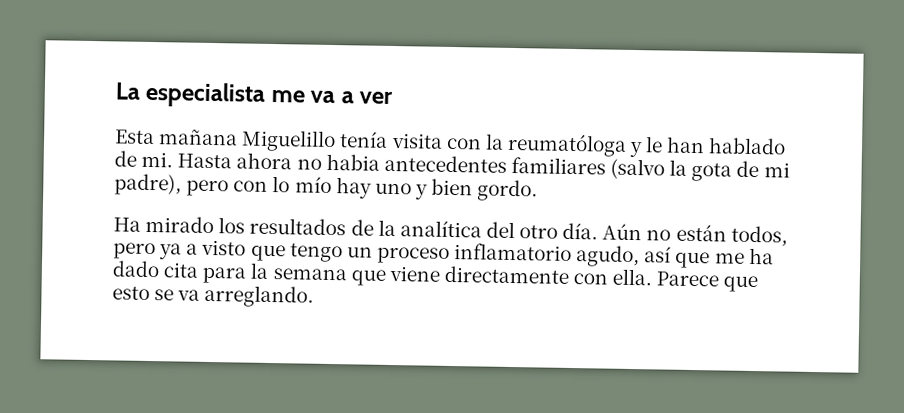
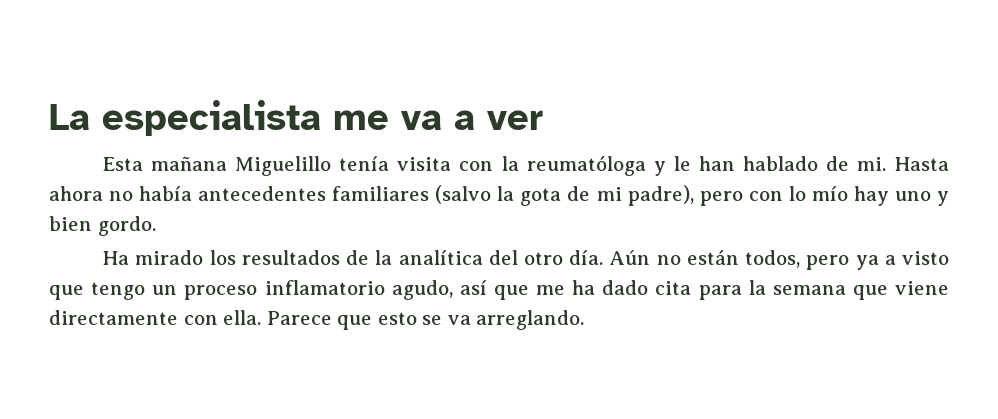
- Hasta ahora no habia antecedentes familiares (salvo la gota de mi padre), pero con lo mío hay uno y bien gordo.
+ Hasta ahora no había antecedentes familiares (salvo la gota de mi padre), pero con lo mío hay uno y bien gordo.

